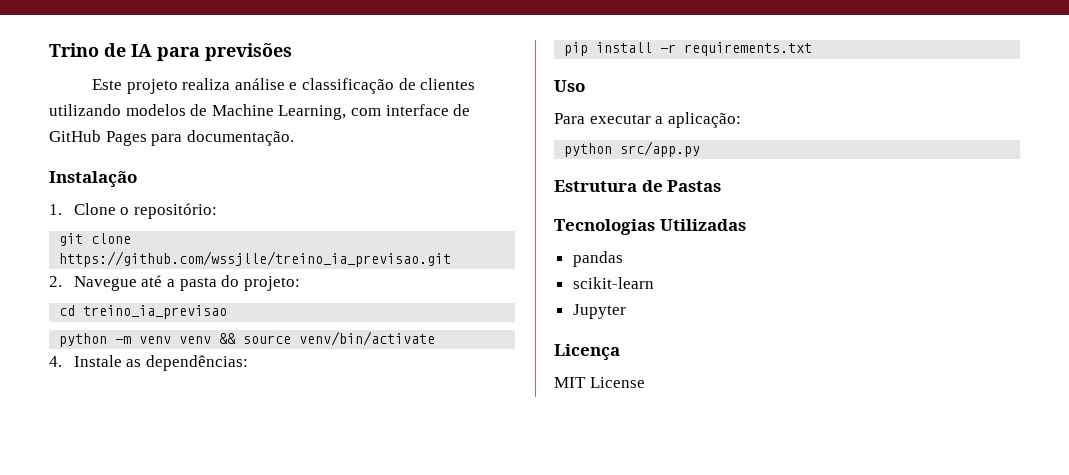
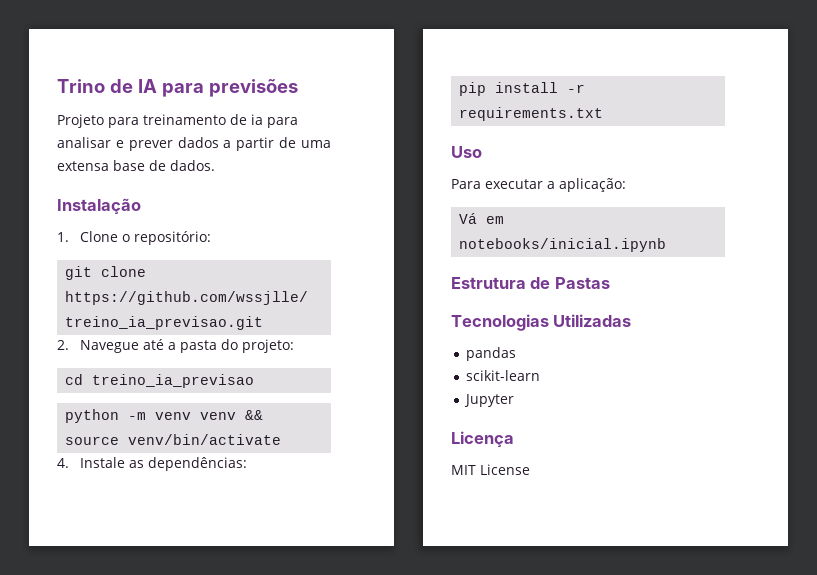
- Este projeto realiza análise e classificação de clientes utilizando modelos de Machine Learning, com interface de GitHub Pages para documentação.
+ Projeto para treinamento de ia para analisar e prever dados a partir de uma extensa base de dados.
- python src/app.py
+ Vá em notebooks/inicial.ipynb

